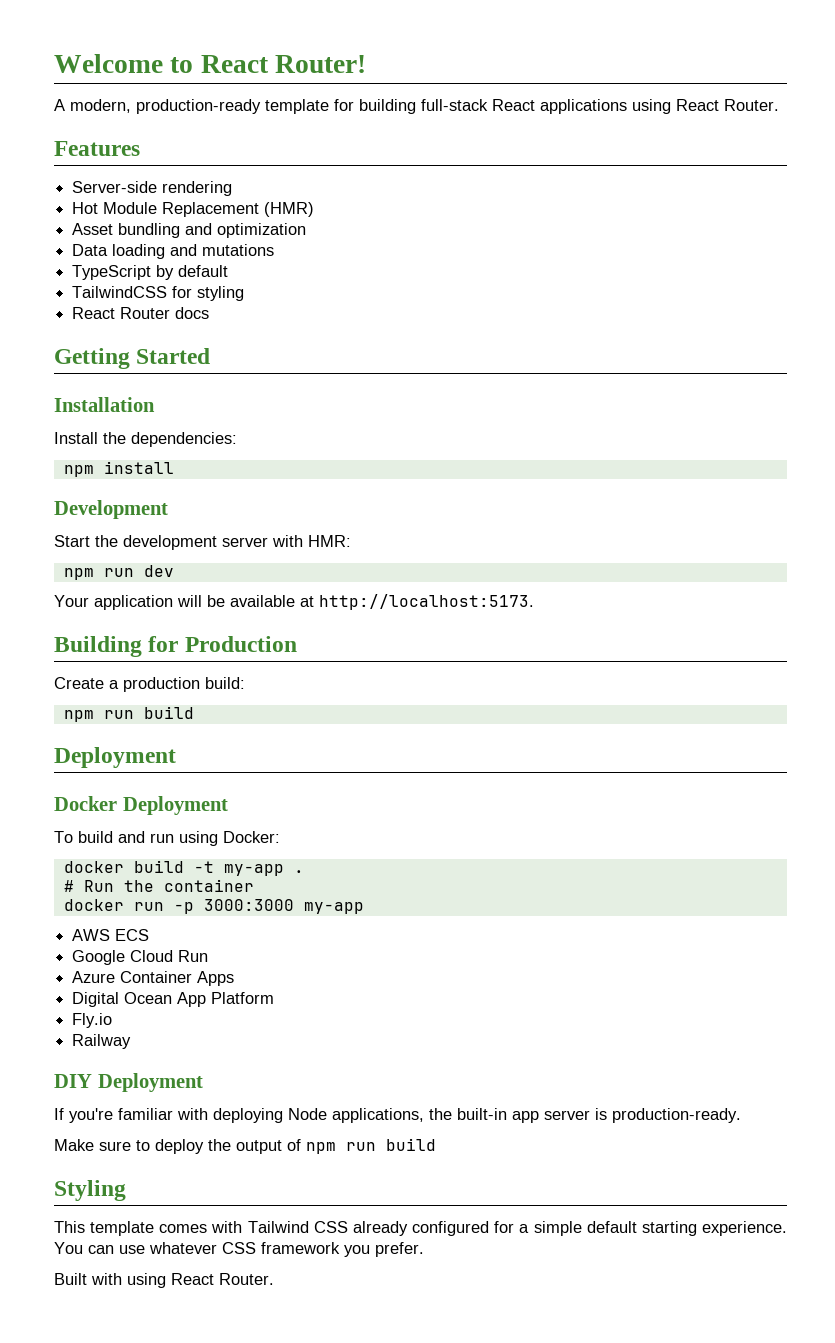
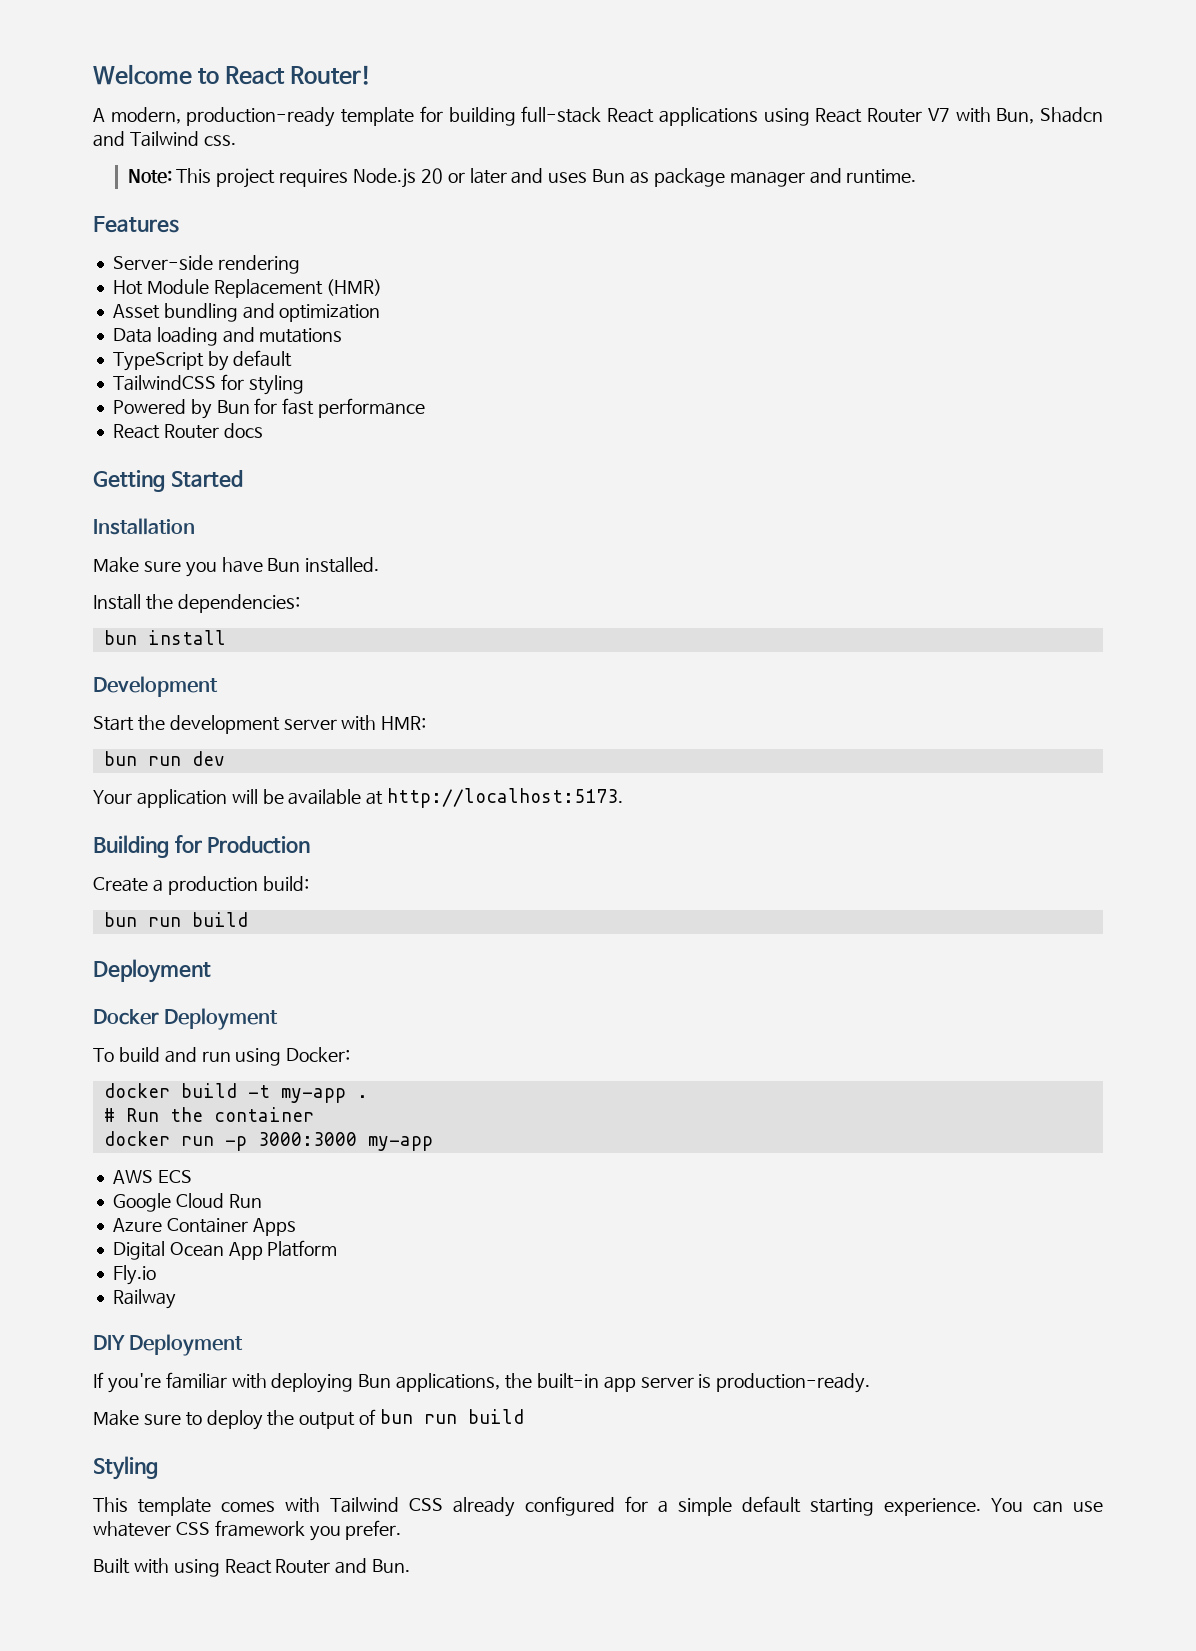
- A modern, production-ready template for building full-stack React applications using React Router.
+ A modern, production-ready template for building full-stack React applications using React Router V7 with Bun, Shadcn and Tailwind css.
+ Note: This project requires Node.js 20 or later and uses Bun as package manager and runtime.
+ Powered by Bun for fast performance
+ Make sure you have Bun installed.
- npm install
+ bun install
- npm run dev
+ bun run dev
  Create a production build:
- npm run build
+ bun run build
- If you're familiar with deploying Node applications, the built-in app server is production-ready.
+ If you're familiar with deploying Bun applications, the built-in app server is production-ready.
- Make sure to deploy the output of npm run build
+ Make sure to deploy the output of bun run build
- Built with using React Router.
+ Built with using React Router and Bun.

